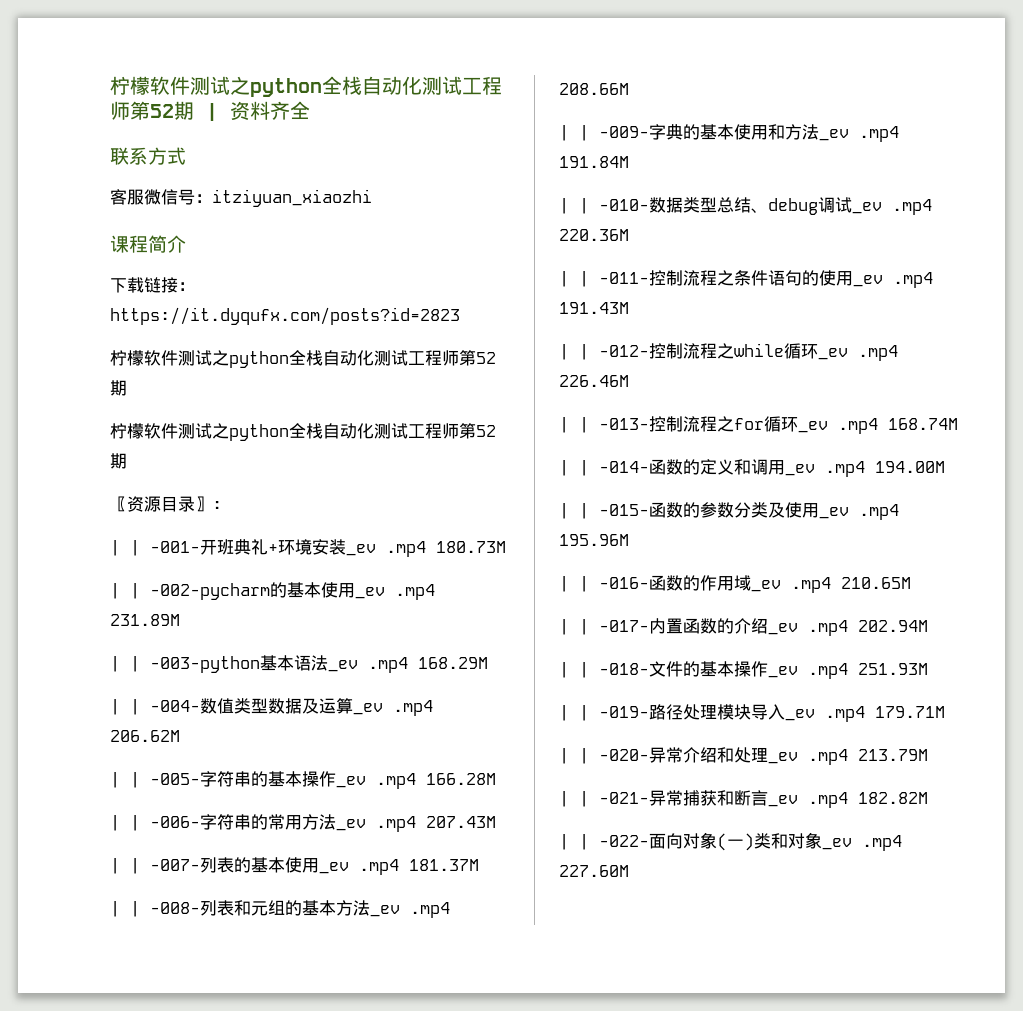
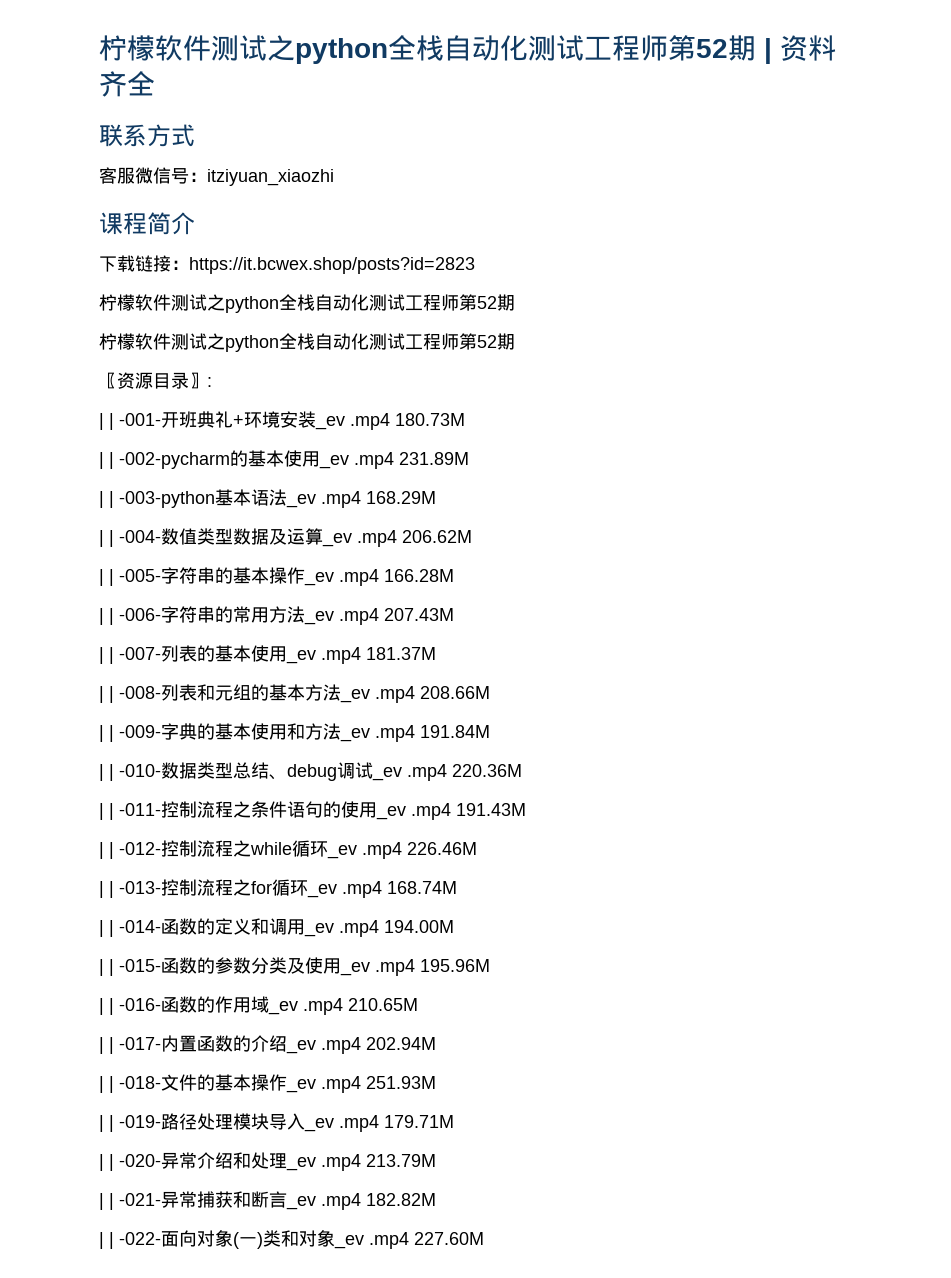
- 下载链接：https://it.dyqufx.com/posts?id=2823
+ 下载链接：https://it.bcwex.shop/posts?id=2823

